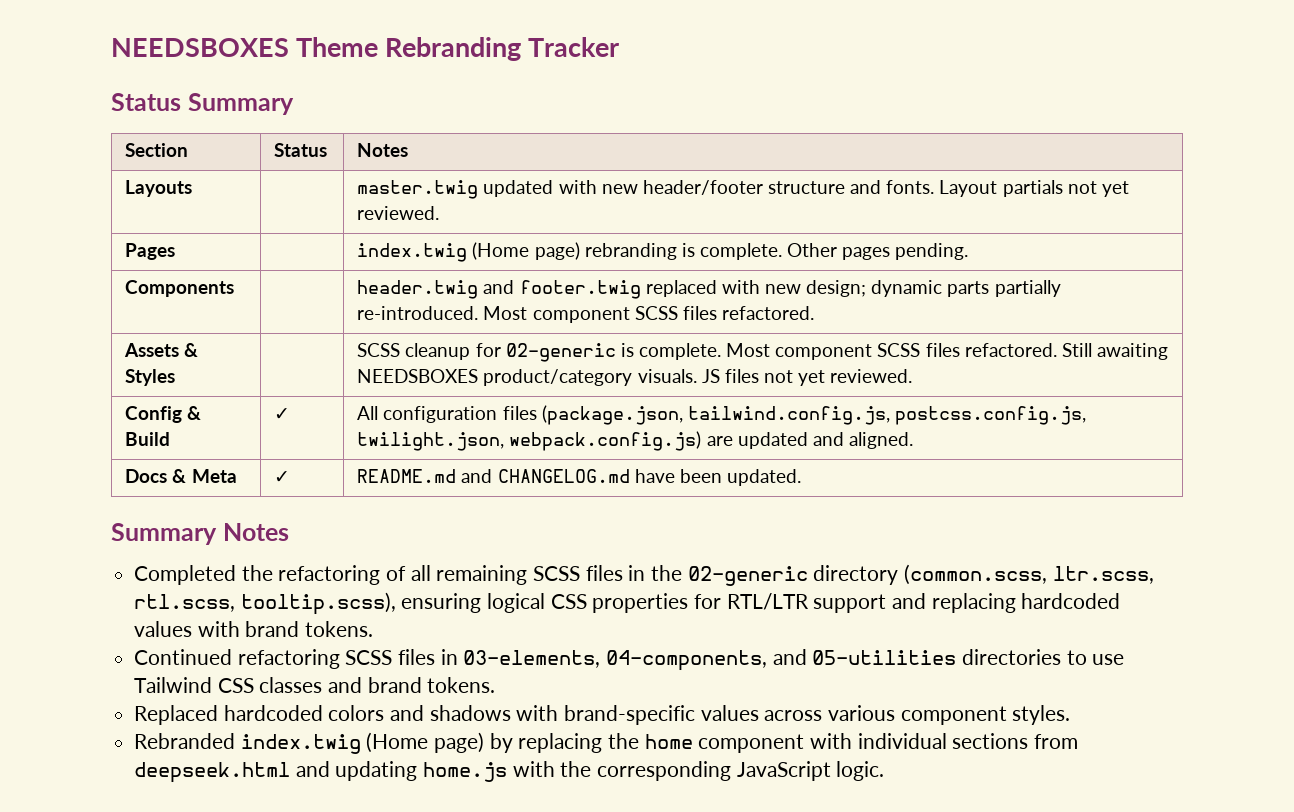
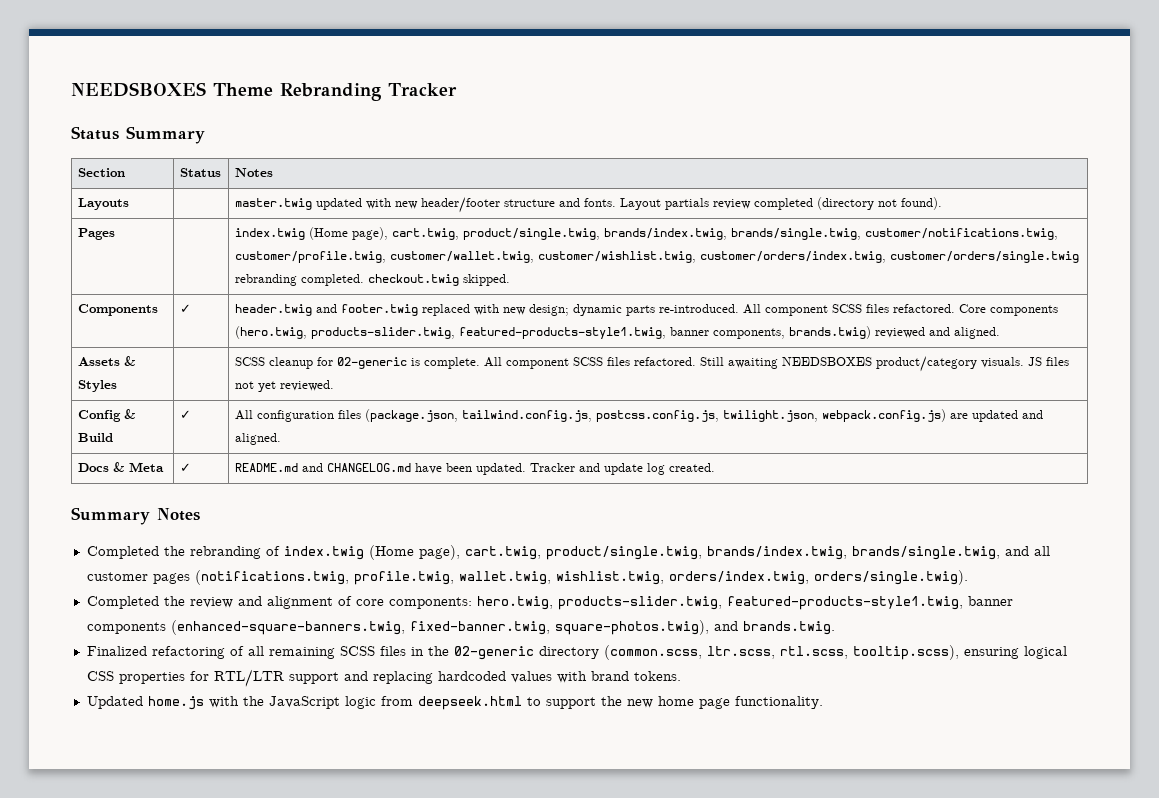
- Layouts | | master.twig updated with new header/footer structure and fonts. Layout partials not yet reviewed.
- Pages | | index.twig (Home page) rebranding is complete. Other pages pending.
+ Layouts | | master.twig updated with new header/footer structure and fonts. Layout partials review completed (directory not found).
+ Pages | | index.twig (Home page), cart.twig, product/single.twig, brands/index.twig, brands/single.twig, customer/notifications.twig, customer/profile.twig, customer/wallet.twig, customer/wishlist.twig, customer/orders/index.twig, customer/orders/single.twig rebranding completed. checkout.twig skipped.
- Components | | header.twig and footer.twig replaced with new design; dynamic parts partially re-introduced. Most component SCSS files refactored.
+ Components | ✓ | header.twig and footer.twig replaced with new design; dynamic parts re-introduced. All component SCSS files refactored. Core components (hero.twig, products-slider.twig, featured-products-style1.twig, banner components, brands.twig) reviewed and aligned.
- Assets & Styles | | SCSS cleanup for 02-generic is complete. Most component SCSS files refactored. Still awaiting NEEDSBOXES product/category visuals. JS files not yet reviewed.
+ Assets & Styles | | SCSS cleanup for 02-generic is complete. All component SCSS files refactored. Still awaiting NEEDSBOXES product/category visuals. JS files not yet reviewed.
- Docs & Meta | ✓ | README.md and CHANGELOG.md have been updated.
+ Docs & Meta | ✓ | README.md and CHANGELOG.md have been updated. Tracker and update log created.
- Completed the refactoring of all remaining SCSS files in the 02-generic directory (common.scss, ltr.scss, rtl.scss, tooltip.scss), ensuring logical CSS properties for RTL/LTR support and replacing hardcoded values with brand tokens.
+ Completed the rebranding of index.twig (Home page), cart.twig, product/single.twig, brands/index.twig, brands/single.twig, and all customer pages (notifications.twig, profile.twig, wallet.twig, wishlist.twig, orders/index.twig, orders/single.twig).
+ Completed the review and alignment of core components: hero.twig, products-slider.twig, featured-products-style1.twig, banner components (enhanced-square-banners.twig, fixed-banner.twig, square-photos.twig), and brands.twig.
+ Finalized refactoring of all remaining SCSS files in the 02-generic directory (common.scss, ltr.scss, rtl.scss, tooltip.scss), ensuring logical CSS properties for RTL/LTR support and replacing hardcoded values with brand tokens.
- Continued refactoring SCSS files in 03-elements, 04-components, and 05-utilities directories to use Tailwind CSS classes and brand tokens.
- Replaced hardcoded colors and shadows with brand-specific values across various component styles.
- Rebranded index.twig (Home page) by replacing the home component with individual sections from deepseek.html and updating home.js with the corresponding JavaScript logic.
+ Updated home.js with the JavaScript logic from deepseek.html to support the new home page functionality.

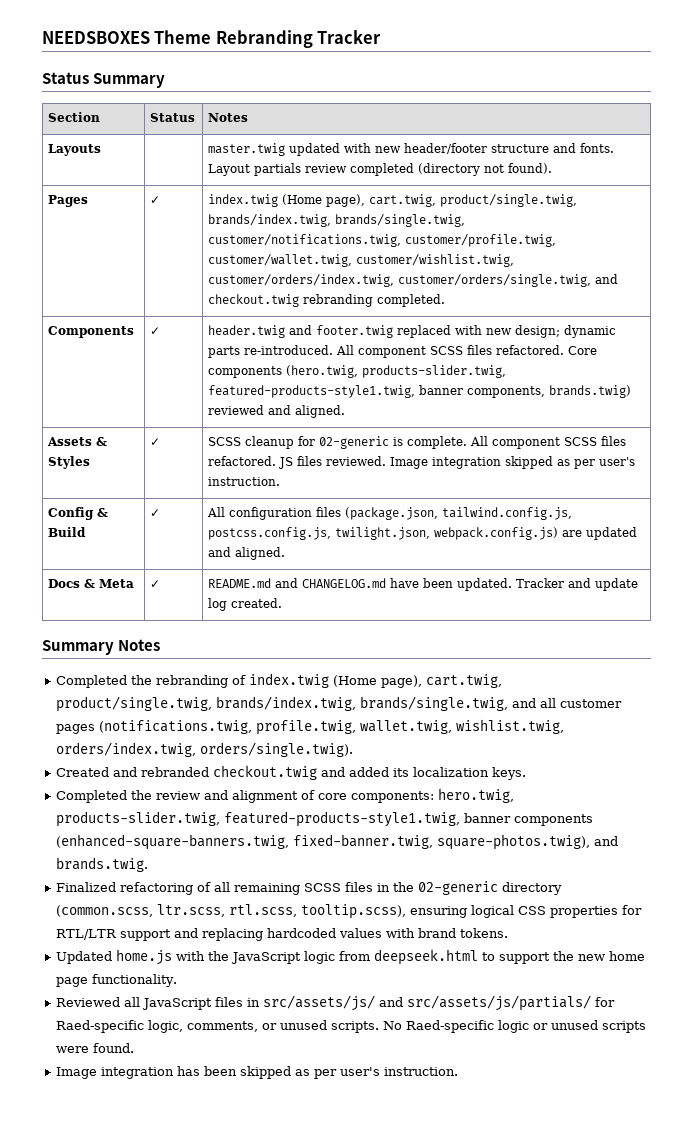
- Pages | | index.twig (Home page), cart.twig, product/single.twig, brands/index.twig, brands/single.twig, customer/notifications.twig, customer/profile.twig, customer/wallet.twig, customer/wishlist.twig, customer/orders/index.twig, customer/orders/single.twig rebranding completed. checkout.twig skipped.
+ Pages | ✓ | index.twig (Home page), cart.twig, product/single.twig, brands/index.twig, brands/single.twig, customer/notifications.twig, customer/profile.twig, customer/wallet.twig, customer/wishlist.twig, customer/orders/index.twig, customer/orders/single.twig, and checkout.twig rebranding completed.
- Assets & Styles | | SCSS cleanup for 02-generic is complete. All component SCSS files refactored. Still awaiting NEEDSBOXES product/category visuals. JS files not yet reviewed.
+ Assets & Styles | ✓ | SCSS cleanup for 02-generic is complete. All component SCSS files refactored. JS files reviewed. Image integration skipped as per user's instruction.
+ Created and rebranded checkout.twig and added its localization keys.
+ Reviewed all JavaScript files in src/assets/js/ and src/assets/js/partials/ for Raed-specific logic, comments, or unused scripts. No Raed-specific logic or unused scripts were found.
+ Image integration has been skipped as per user's instruction.

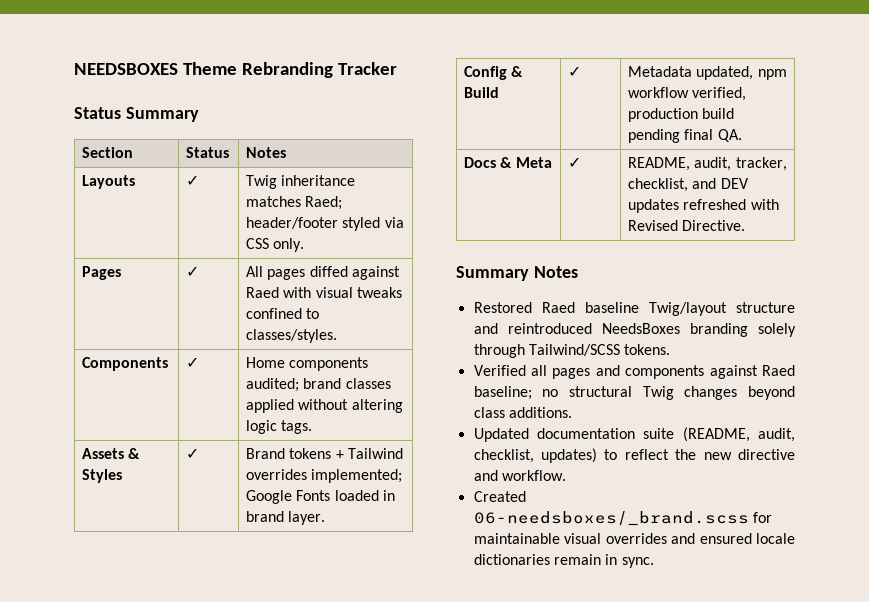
- Layouts | | master.twig updated with new header/footer structure and fonts. Layout partials review completed (directory not found).
- Pages | ✓ | index.twig (Home page), cart.twig, product/single.twig, brands/index.twig, brands/single.twig, customer/notifications.twig, customer/profile.twig, customer/wallet.twig, customer/wishlist.twig, customer/orders/index.twig, customer/orders/single.twig, and checkout.twig rebranding completed.
- Components | ✓ | header.twig and footer.twig replaced with new design; dynamic parts re-introduced. All component SCSS files refactored. Core components (hero.twig, products-slider.twig, featured-products-style1.twig, banner components, brands.twig) reviewed and aligned.
- Assets & Styles | ✓ | SCSS cleanup for 02-generic is complete. All component SCSS files refactored. JS files reviewed. Image integration skipped as per user's instruction.
- Config & Build | ✓ | All configuration files (package.json, tailwind.config.js, postcss.config.js, twilight.json, webpack.config.js) are updated and aligned.
- Docs & Meta | ✓ | README.md and CHANGELOG.md have been updated. Tracker and update log created.
+ Layouts | ✓ | Twig inheritance matches Raed; header/footer styled via CSS only.
+ Pages | ✓ | All pages diffed against Raed with visual tweaks confined to classes/styles.
+ Components | ✓ | Home components audited; brand classes applied without altering logic tags.
+ Assets & Styles | ✓ | Brand tokens + Tailwind overrides implemented; Google Fonts loaded in brand layer.
+ Config & Build | ✓ | Metadata updated, npm workflow verified, production build pending final QA.
+ Docs & Meta | ✓ | README, audit, tracker, checklist, and DEV updates refreshed with Revised Directive.
  Summary Notes
- Completed the rebranding of index.twig (Home page), cart.twig, product/single.twig, brands/index.twig, brands/single.twig, and all customer pages (notifications.twig, profile.twig, wallet.twig, wishlist.twig, orders/index.twig, orders/single.twig).
- Created and rebranded checkout.twig and added its localization keys.
- Completed the review and alignment of core components: hero.twig, products-slider.twig, featured-products-style1.twig, banner components (enhanced-square-banners.twig, fixed-banner.twig, square-photos.twig), and brands.twig.
- Finalized refactoring of all remaining SCSS files in the 02-generic directory (common.scss, ltr.scss, rtl.scss, tooltip.scss), ensuring logical CSS properties for RTL/LTR support and replacing hardcoded values with brand tokens.
- Updated home.js with the JavaScript logic from deepseek.html to support the new home page functionality.
- Reviewed all JavaScript files in src/assets/js/ and src/assets/js/partials/ for Raed-specific logic, comments, or unused scripts. No Raed-specific logic or unused scripts were found.
- Image integration has been skipped as per user's instruction.
+ Restored Raed baseline Twig/layout structure and reintroduced NeedsBoxes branding solely through Tailwind/SCSS tokens.
+ Verified all pages and components against Raed baseline; no structural Twig changes beyond class additions.
+ Updated documentation suite (README, audit, checklist, updates) to reflect the new directive and workflow.
+ Created 06-needsboxes/_brand.scss for maintainable visual overrides and ensured locale dictionaries remain in sync.

